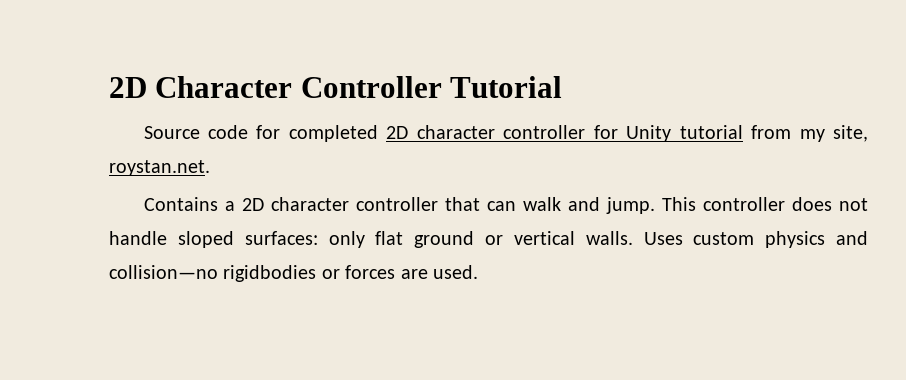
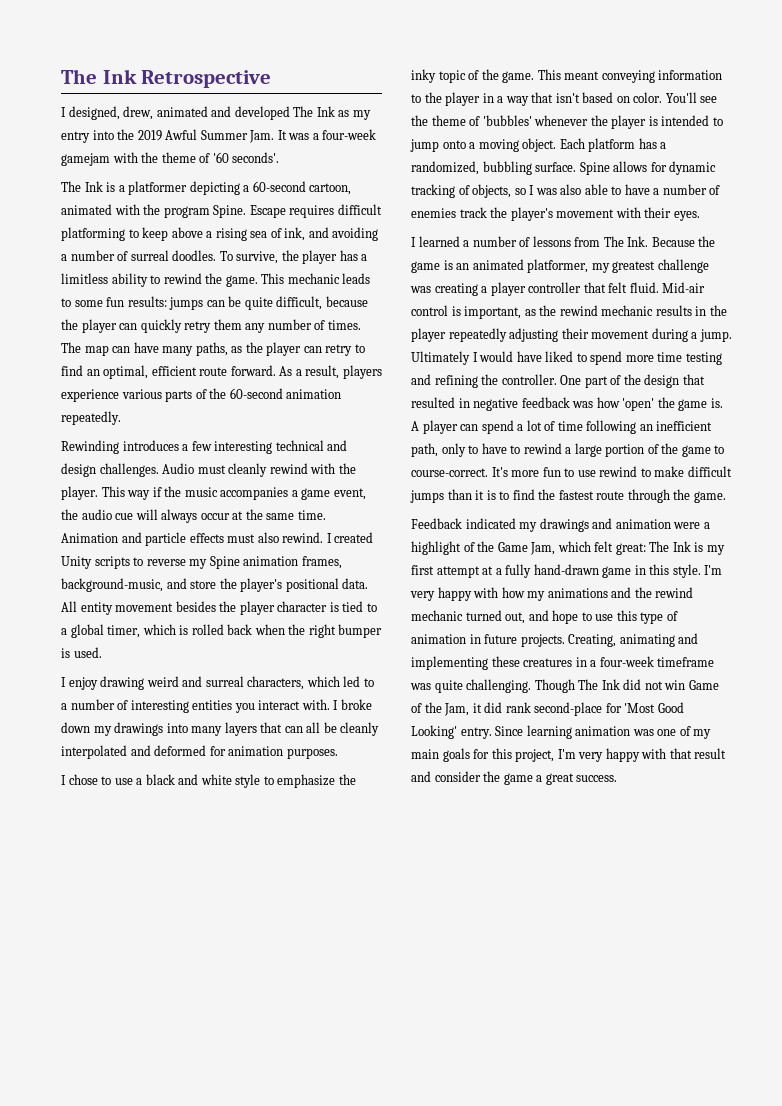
- 2D Character Controller Tutorial
- Source code for completed 2D character controller for Unity tutorial from my site, roystan.net.
- Contains a 2D character controller that can walk and jump. This controller does not handle sloped surfaces: only flat ground or vertical walls. Uses custom physics and collision—no rigidbodies or forces are used.
+ The Ink Retrospective
+ I designed, drew, animated and developed The Ink as my entry into the 2019 Awful Summer Jam. It was a four-week gamejam with the theme of '60 seconds'.
+ The Ink is a platformer depicting a 60-second cartoon, animated with the program Spine. Escape requires difficult platforming to keep above a rising sea of ink, and avoiding a number of surreal doodles. To survive, the player has a limitless ability to rewind the game. This mechanic leads to some fun results: jumps can be quite difficult, because the player can quickly retry them any number of times. The map can have many paths, as the player can retry to find an optimal, efficient route forward. As a result, players experience various parts of the 60-second animation repeatedly.
+ Rewinding introduces a few interesting technical and design challenges. Audio must cleanly rewind with the player. This way if the music accompanies a game event, the audio cue will always occur at the same time. Animation and particle effects must also rewind. I created Unity scripts to reverse my Spine animation frames, background-music, and store the player's positional data. All entity movement besides the player character is tied to a global timer, which is rolled back when the right bumper is used.
+ I enjoy drawing weird and surreal characters, which led to a number of interesting entities you interact with. I broke down my drawings into many layers that can all be cleanly interpolated and deformed for animation purposes.
+ I chose to use a black and white style to emphasize the inky topic of the game. This meant conveying information to the player in a way that isn't based on color. You'll see the theme of 'bubbles' whenever the player is intended to jump onto a moving object. Each platform has a randomized, bubbling surface. Spine allows for dynamic tracking of objects, so I was also able to have a number of enemies track the player's movement with their eyes.
+ I learned a number of lessons from The Ink. Because the game is an animated platformer, my greatest challenge was creating a player controller that felt fluid. Mid-air control is important, as the rewind mechanic results in the player repeatedly adjusting their movement during a jump. Ultimately I would have liked to spend more time testing and refining the controller. One part of the design that resulted in negative feedback was how 'open' the game is. A player can spend a lot of time following an inefficient path, only to have to rewind a large portion of the game to course-correct. It's more fun to use rewind to make difficult jumps than it is to find the fastest route through the game.
+ Feedback indicated my drawings and animation were a highlight of the Game Jam, which felt great: The Ink is my first attempt at a fully hand-drawn game in this style. I'm very happy with how my animations and the rewind mechanic turned out, and hope to use this type of animation in future projects. Creating, animating and implementing these creatures in a four-week timeframe was quite challenging. Though The Ink did not win Game of the Jam, it did rank second-place for 'Most Good Looking' entry. Since learning animation was one of my main goals for this project, I'm very happy with that result and consider the game a great success.

